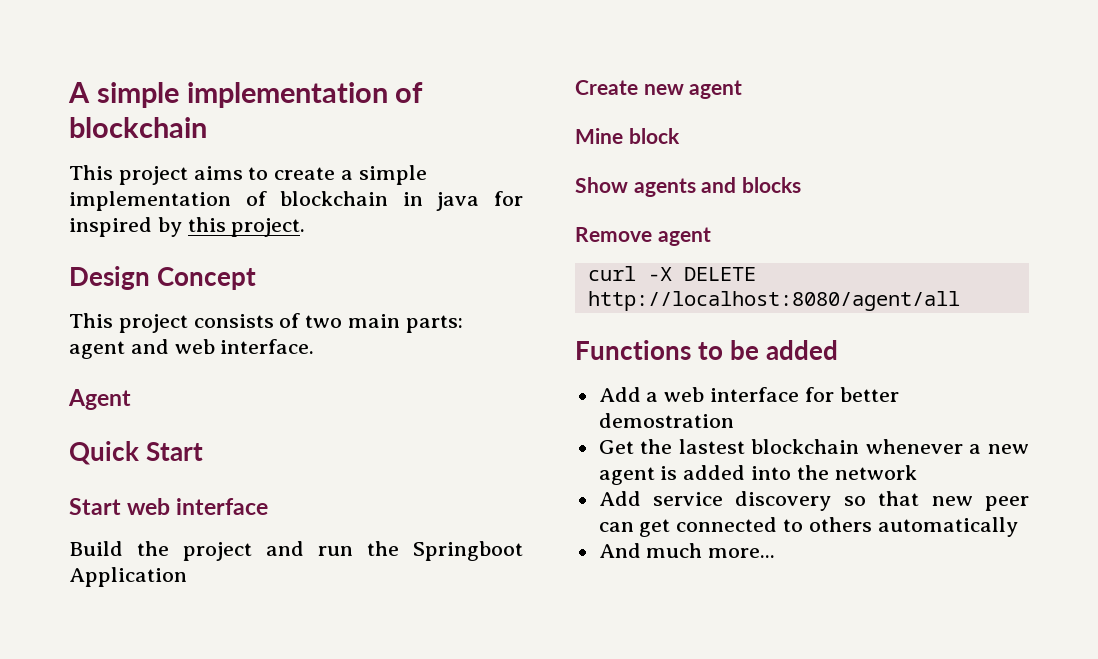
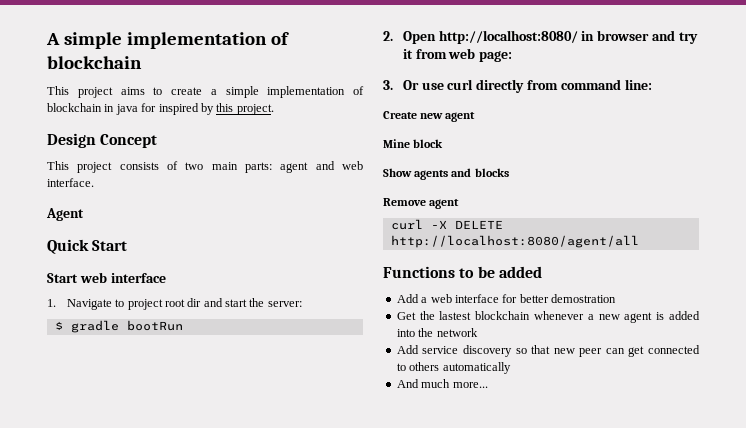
- Build the project and run the Springboot Application
+ 1. Navigate to project root dir and start the server:
+ $ gradle bootRun
+ 2. Open http://localhost:8080/ in browser and try it from web page:
+ 3. Or use curl directly from command line:

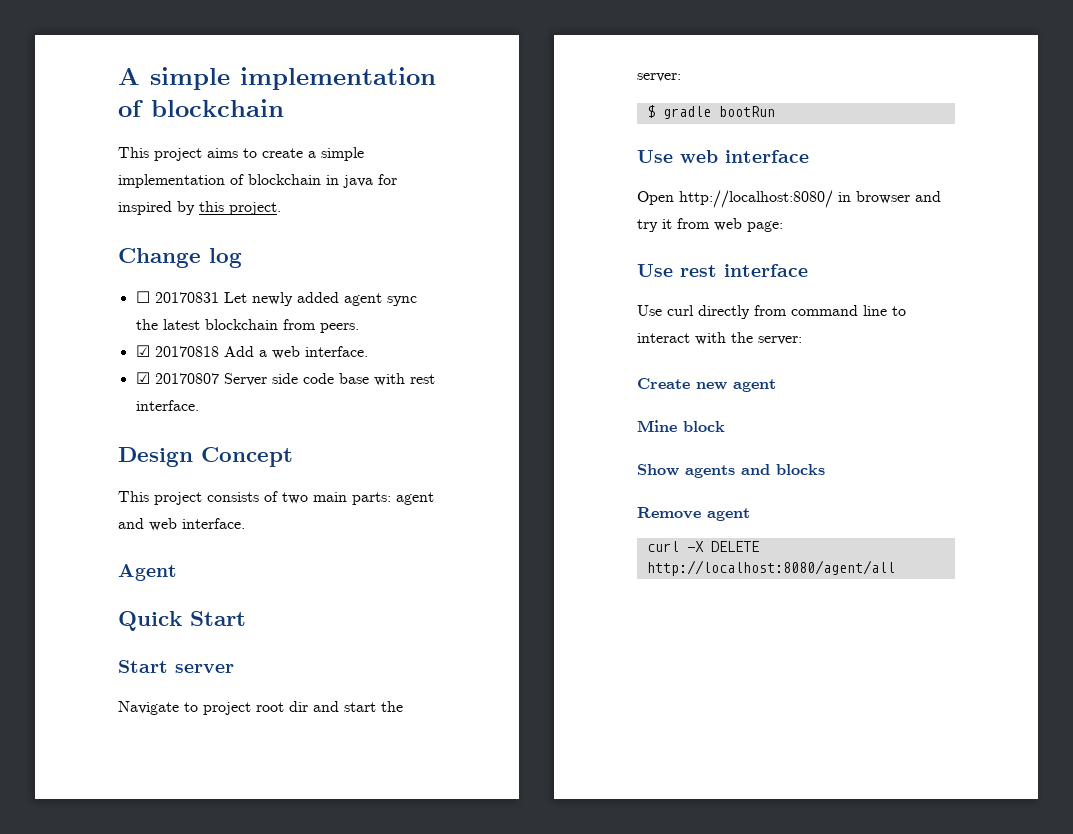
+ Change log
+ ☐ 20170831 Let newly added agent sync the latest blockchain from peers.
+ ☑ 20170818 Add a web interface.
+ ☑ 20170807 Server side code base with rest interface.
- Start web interface
- 1. Navigate to project root dir and start the server:
+ Start server
+ Navigate to project root dir and start the server:
- 2. Open http://localhost:8080/ in browser and try it from web page:
+ Use web interface
+ Open http://localhost:8080/ in browser and try it from web page:
- 3. Or use curl directly from command line:
+ Use rest interface
+ Use curl directly from command line to interact with the server:
- Functions to be added
- Add a web interface for better demostration
- Get the lastest blockchain whenever a new agent is added into the network
- Add service discovery so that new peer can get connected to others automatically
- And much more...

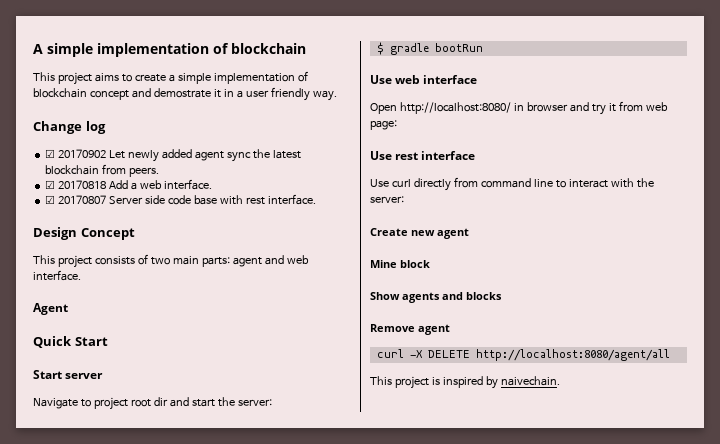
- This project aims to create a simple implementation of blockchain in java for inspired by this project.
+ This project aims to create a simple implementation of blockchain concept and demostrate it in a user friendly way.
- ☐ 20170831 Let newly added agent sync the latest blockchain from peers.
+ ☑ 20170902 Let newly added agent sync the latest blockchain from peers.
+ This project is inspired by naivechain.

